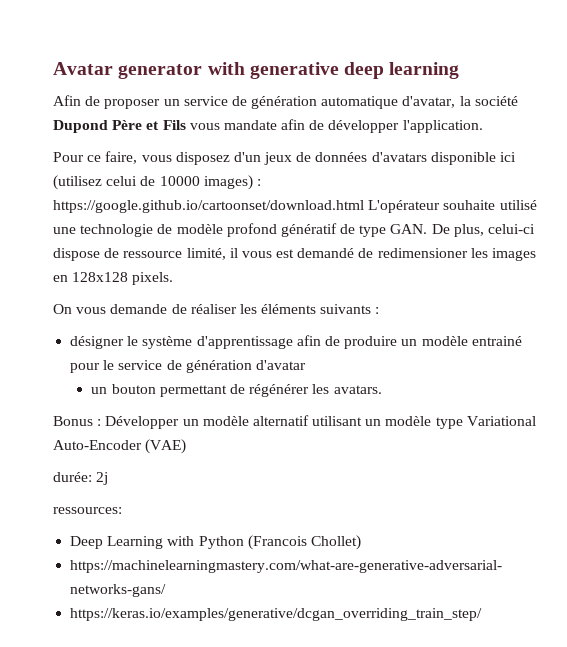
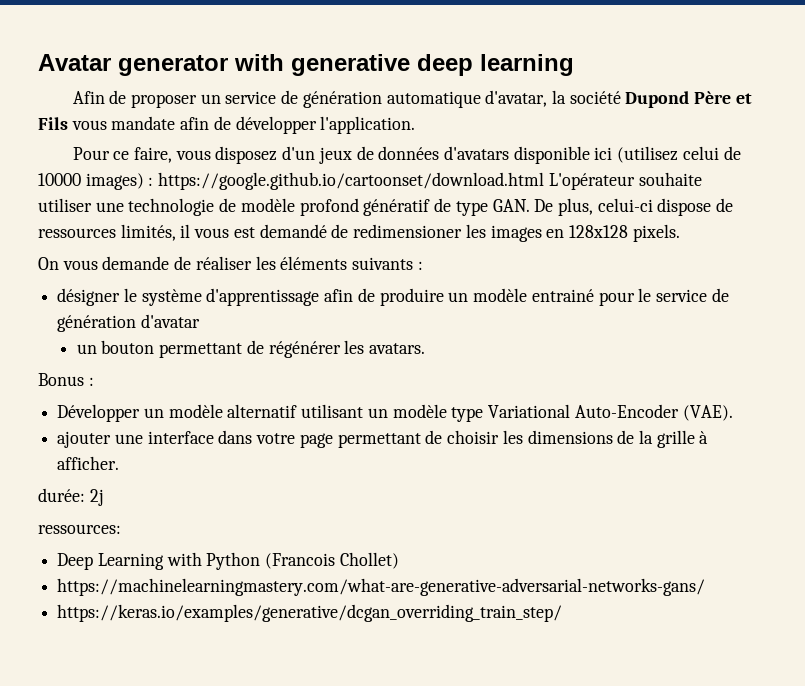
- Pour ce faire, vous disposez d'un jeux de données d'avatars disponible ici (utilisez celui de 10000 images) : https://google.github.io/cartoonset/download.html L'opérateur souhaite utilisé une technologie de modèle profond génératif de type GAN. De plus, celui-ci dispose de ressource limité, il vous est demandé de redimensioner les images en 128x128 pixels.
+ Pour ce faire, vous disposez d'un jeux de données d'avatars disponible ici (utilisez celui de 10000 images) : https://google.github.io/cartoonset/download.html L'opérateur souhaite utiliser une technologie de modèle profond génératif de type GAN. De plus, celui-ci dispose de ressources limités, il vous est demandé de redimensioner les images en 128x128 pixels.
- Bonus : Développer un modèle alternatif utilisant un modèle type Variational Auto-Encoder (VAE)
+ Bonus :
+ Développer un modèle alternatif utilisant un modèle type Variational Auto-Encoder (VAE).
+ ajouter une interface dans votre page permettant de choisir les dimensions de la grille à afficher.

